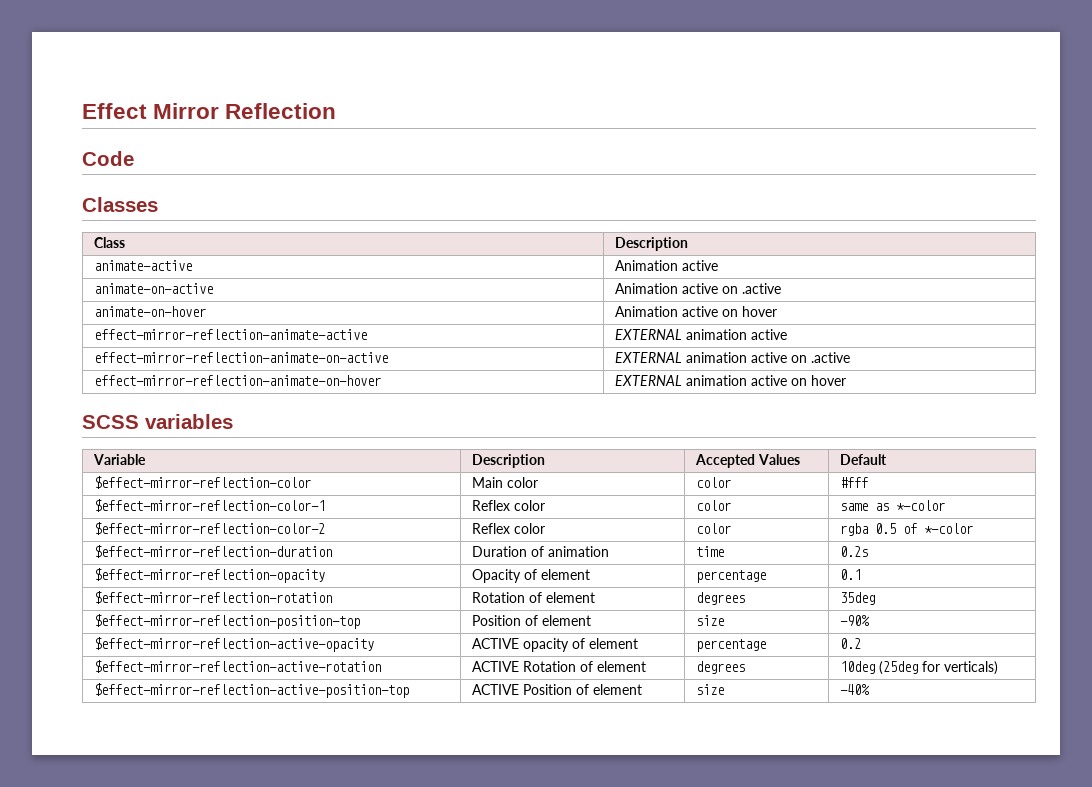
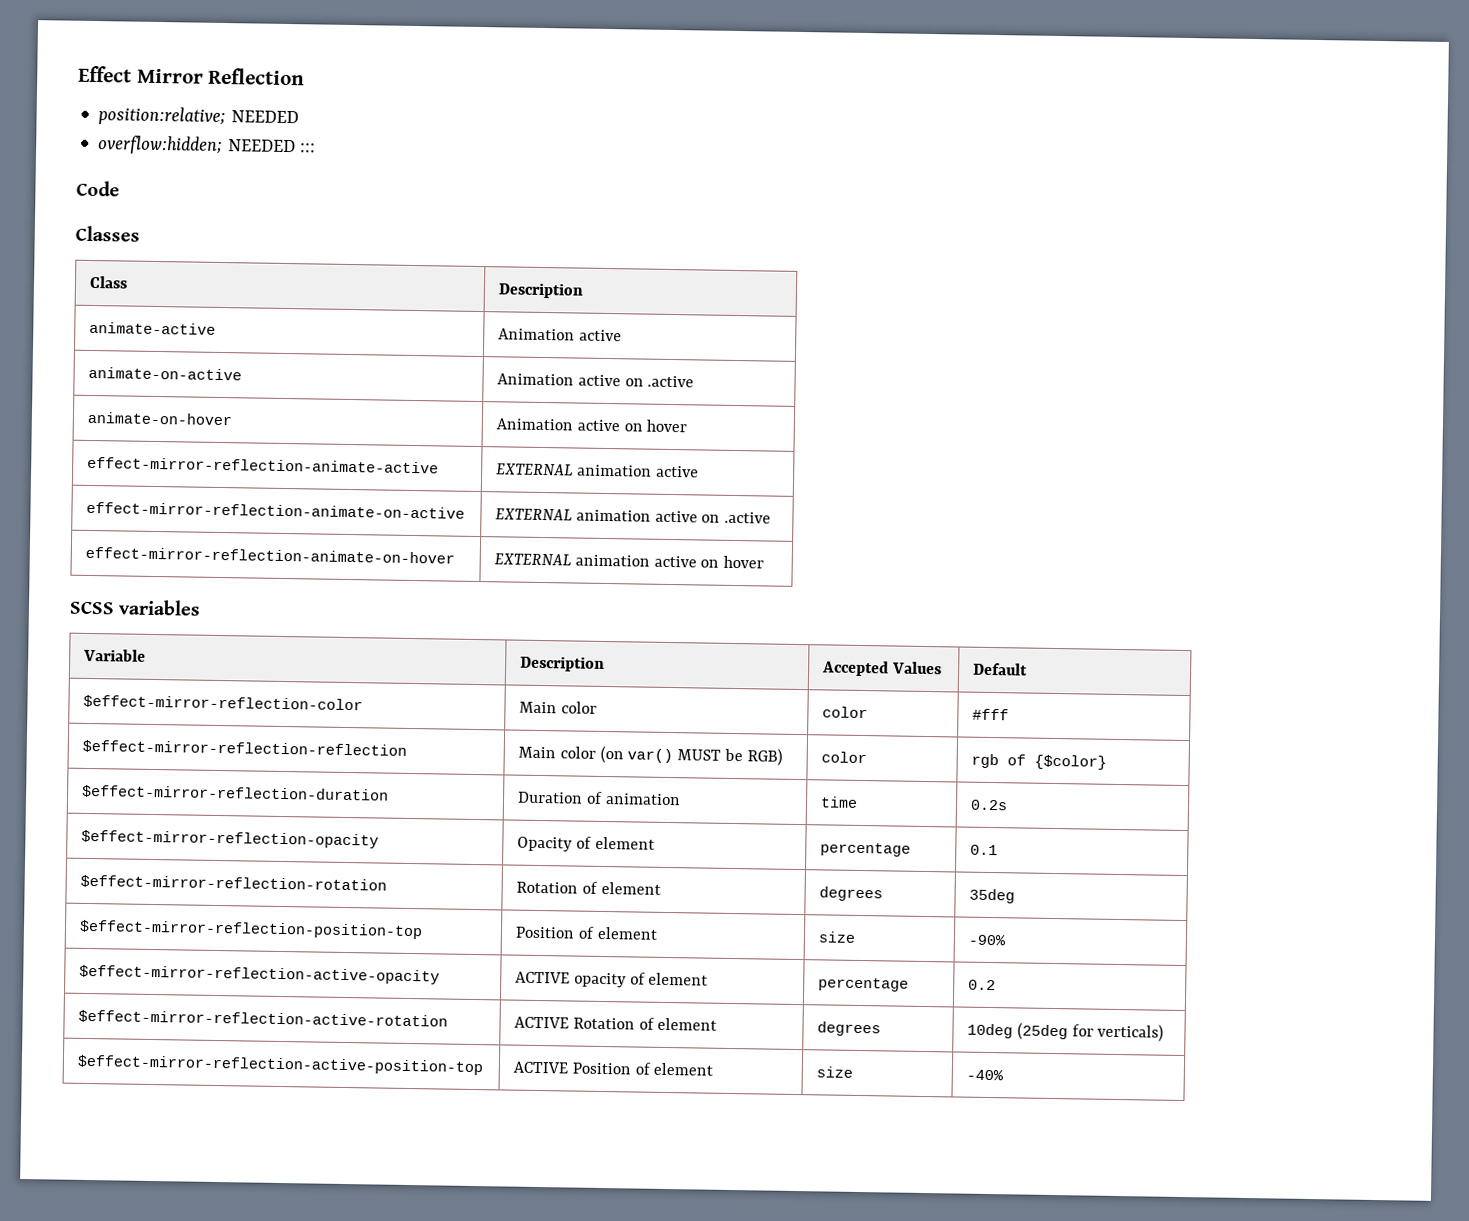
+ position:relative; NEEDED
+ overflow:hidden; NEEDED :::
- $effect-mirror-reflection-color-1 | Reflex color | color | same as *-color
- $effect-mirror-reflection-color-2 | Reflex color | color | rgba 0.5 of *-color
+ $effect-mirror-reflection-reflection | Main color (on var() MUST be RGB) | color | rgb of {$color}

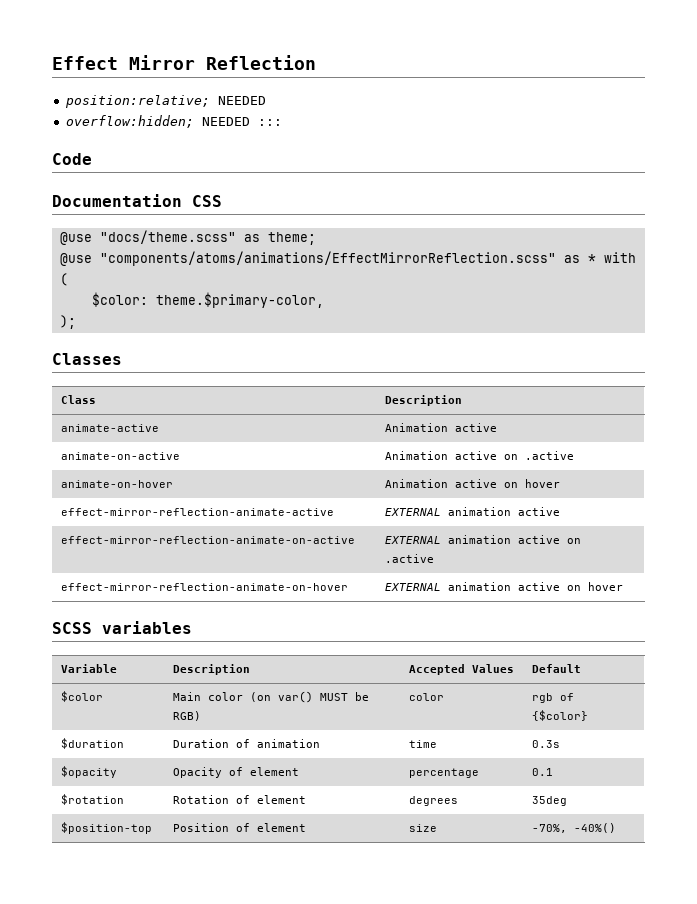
+ Documentation CSS
+ @use "docs/theme.scss" as theme;
+ @use "components/atoms/animations/EffectMirrorReflection.scss" as * with (
+ $color: theme.$primary-color,
+ );
- $effect-mirror-reflection-color | Main color | color | #fff
- $effect-mirror-reflection-reflection | Main color (on var() MUST be RGB) | color | rgb of {$color}
+ $color | Main color (on var() MUST be RGB) | color | rgb of {$color}
- $effect-mirror-reflection-duration | Duration of animation | time | 0.2s
- $effect-mirror-reflection-opacity | Opacity of element | percentage | 0.1
+ $duration | Duration of animation | time | 0.3s
+ $opacity | Opacity of element | percentage | 0.1
- $effect-mirror-reflection-rotation | Rotation of element | degrees | 35deg
+ $rotation | Rotation of element | degrees | 35deg
- $effect-mirror-reflection-position-top | Position of element | size | -90%
- $effect-mirror-reflection-active-opacity | ACTIVE opacity of element | percentage | 0.2
- $effect-mirror-reflection-active-rotation | ACTIVE Rotation of element | degrees | 10deg (25deg for verticals)
- $effect-mirror-reflection-active-position-top | ACTIVE Position of element | size | -40%
+ $position-top | Position of element | size | -70%, -40%()

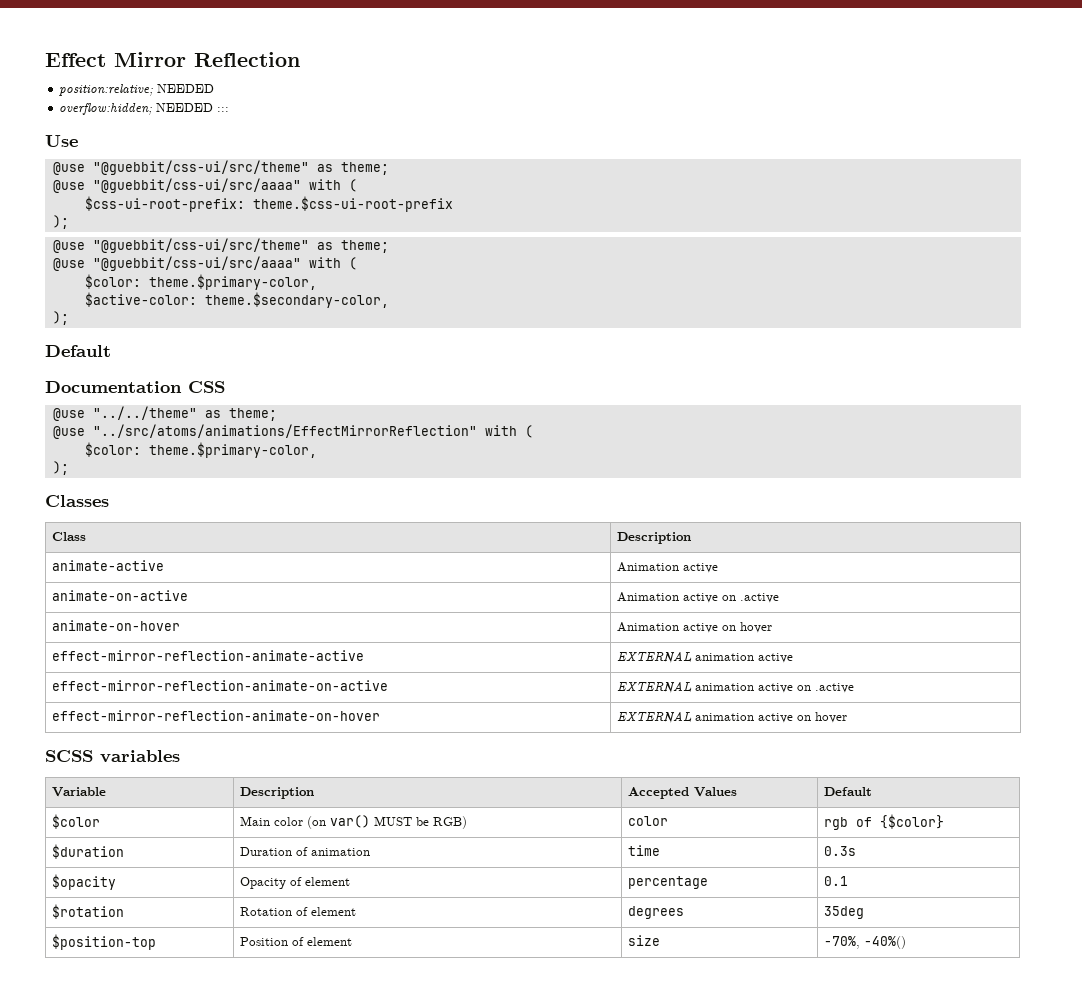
- Code
+ Use
+ @use "@guebbit/css-ui/src/theme" as theme;
+ @use "@guebbit/css-ui/src/aaaa" with (
+ $css-ui-root-prefix: theme.$css-ui-root-prefix
+ );
+ @use "@guebbit/css-ui/src/theme" as theme;
+ @use "@guebbit/css-ui/src/aaaa" with (
+ $color: theme.$primary-color,
+ $active-color: theme.$secondary-color,
+ );
+ Default
- @use "docs/theme.scss" as theme;
- @use "components/atoms/animations/EffectMirrorReflection.scss" as * with (
+ @use "../../theme" as theme;
+ @use "../src/atoms/animations/EffectMirrorReflection" with (

